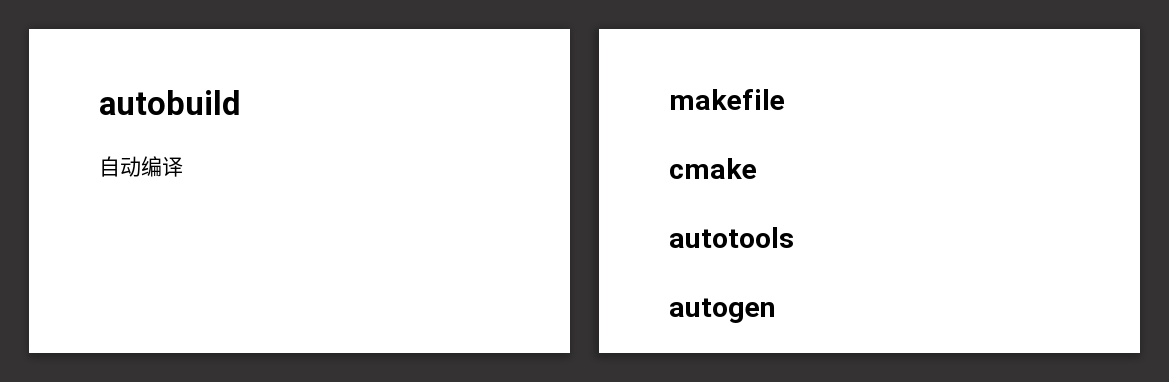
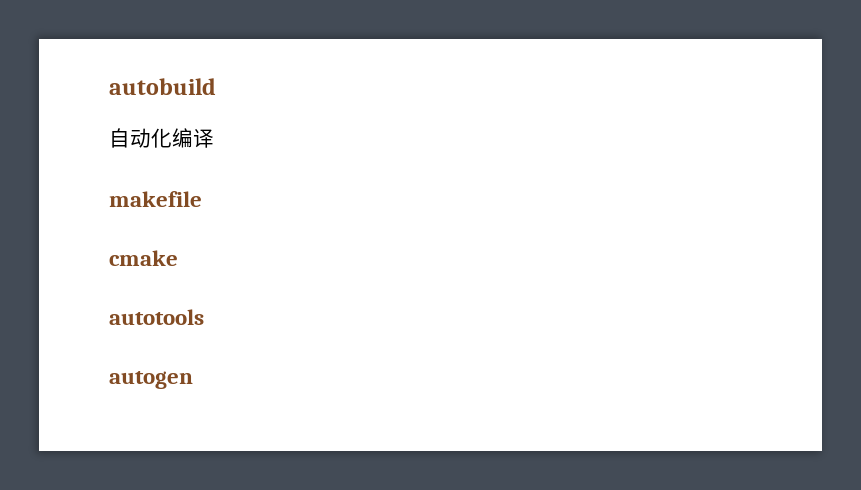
- 自动编译
+ 自动化编译

